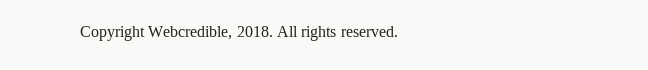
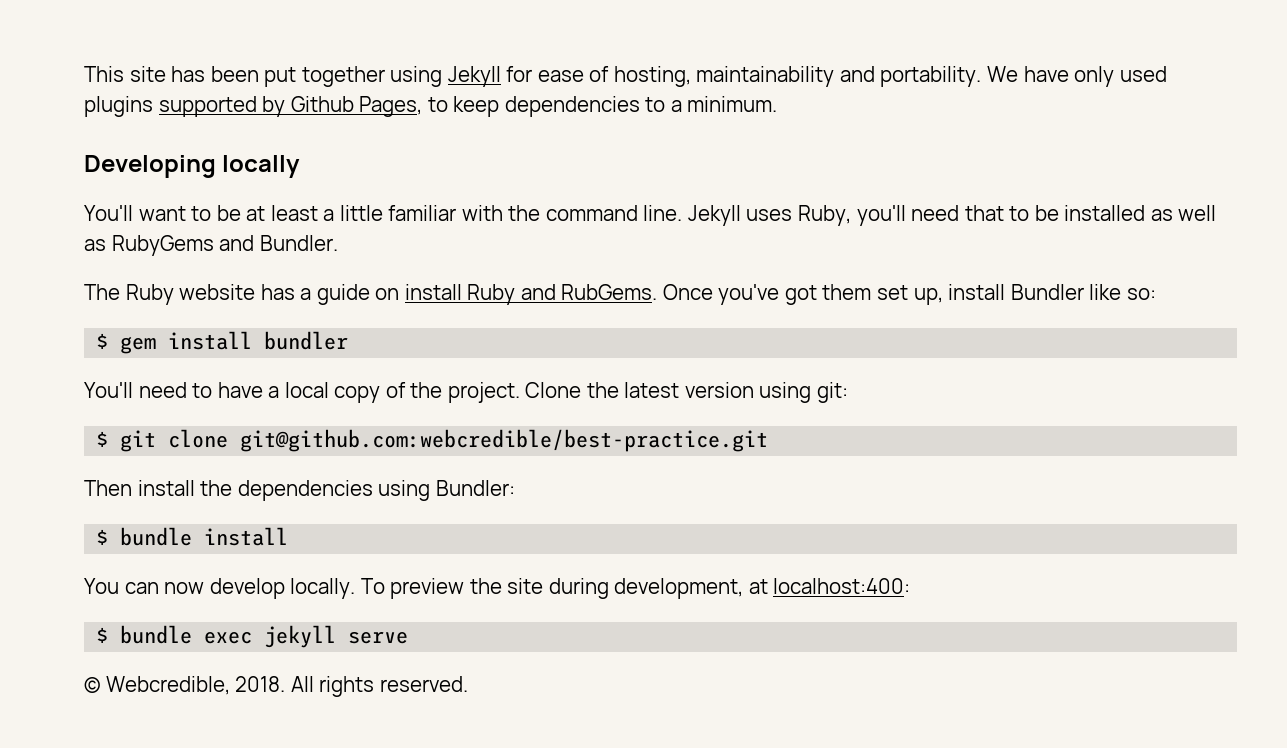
- Copyright Webcredible, 2018.
+ This site has been put together using Jekyll for ease of hosting, maintainability and portability. We have only used plugins supported by Github Pages, to keep dependencies to a minimum.
+ Developing locally
+ You'll want to be at least a little familiar with the command line. Jekyll uses Ruby, you'll need that to be installed as well as RubyGems and Bundler.
+ The Ruby website has a guide on install Ruby and RubGems. Once you've got them set up, install Bundler like so:
+ $ gem install bundler
+ You'll need to have a local copy of the project. Clone the latest version using git:
+ $ git clone git@github.com:webcredible/best-practice.git
+ Then install the dependencies using Bundler:
+ $ bundle install
+ You can now develop locally. To preview the site during development, at localhost:400:
+ $ bundle exec jekyll serve
+ © Webcredible, 2018.

